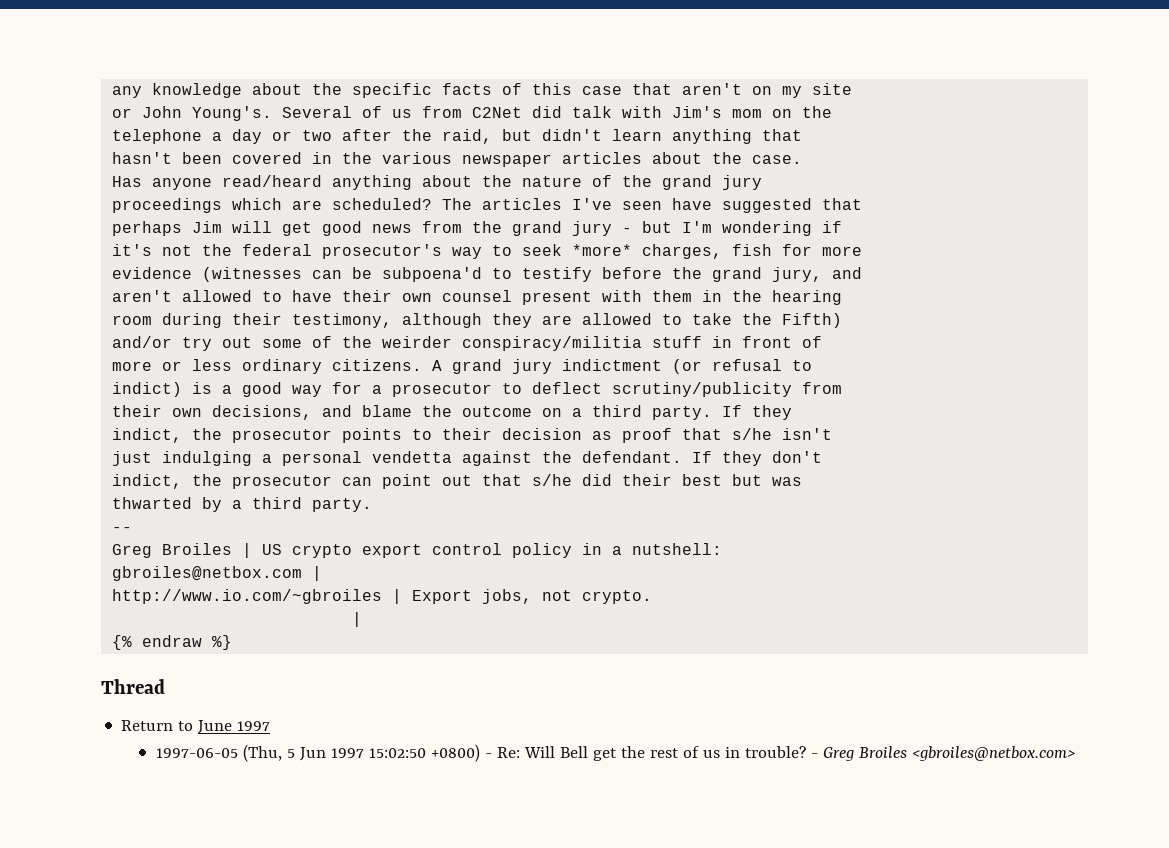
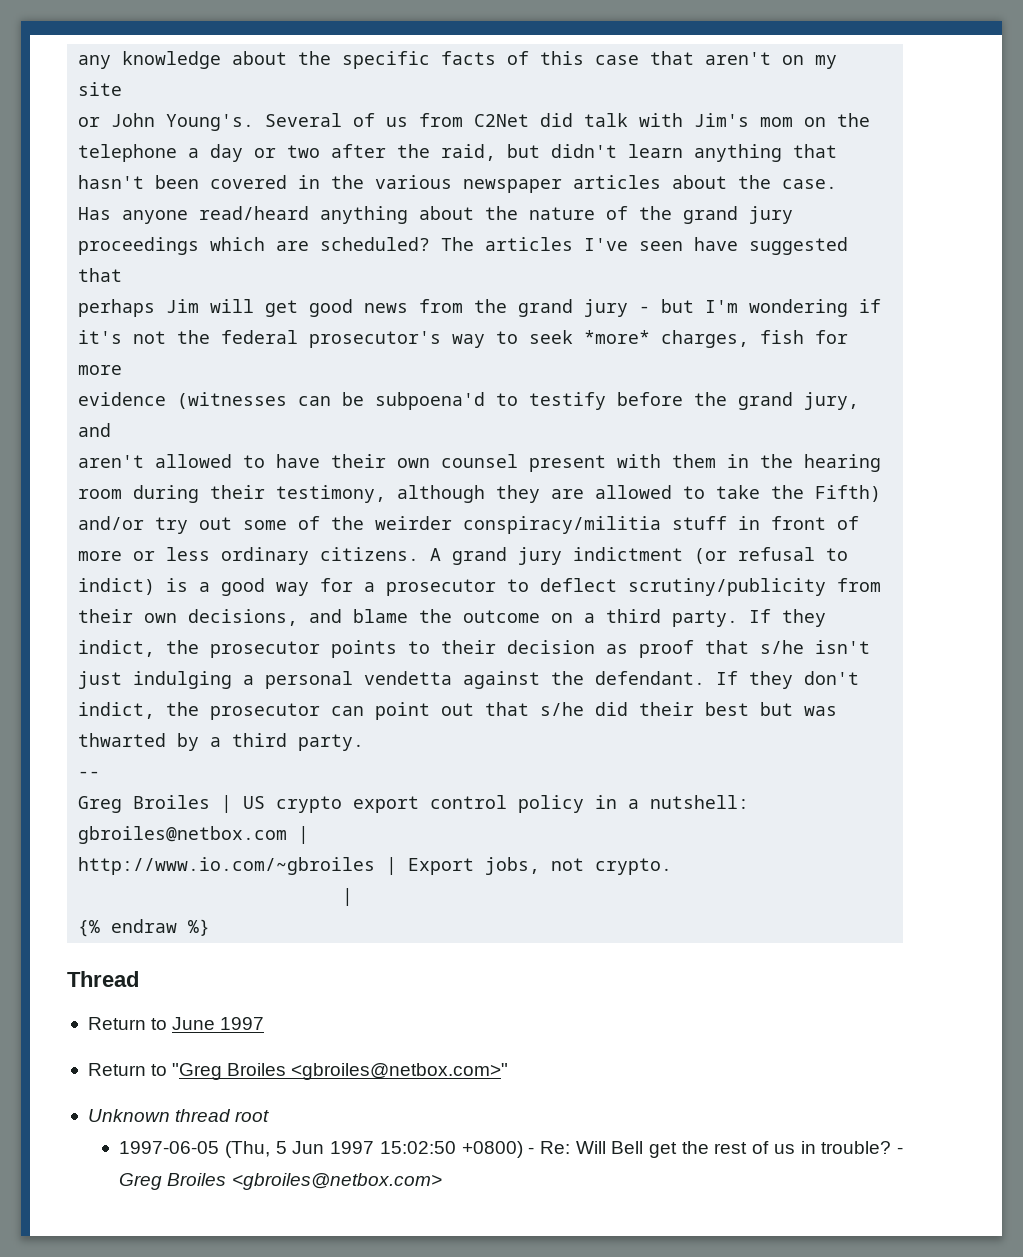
+ Return to "Greg Broiles <gbroiles@netbox.com>"
+ Unknown thread root

